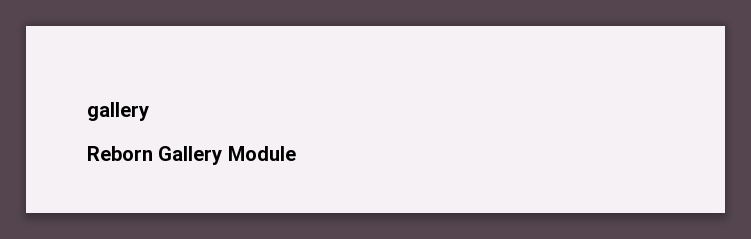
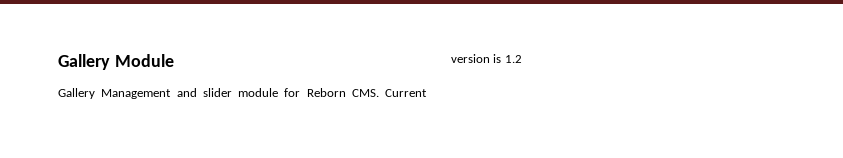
- gallery
- Reborn Gallery Module
+ Gallery Module
+ Gallery Management and slider module for Reborn CMS. Current version is 1.2

